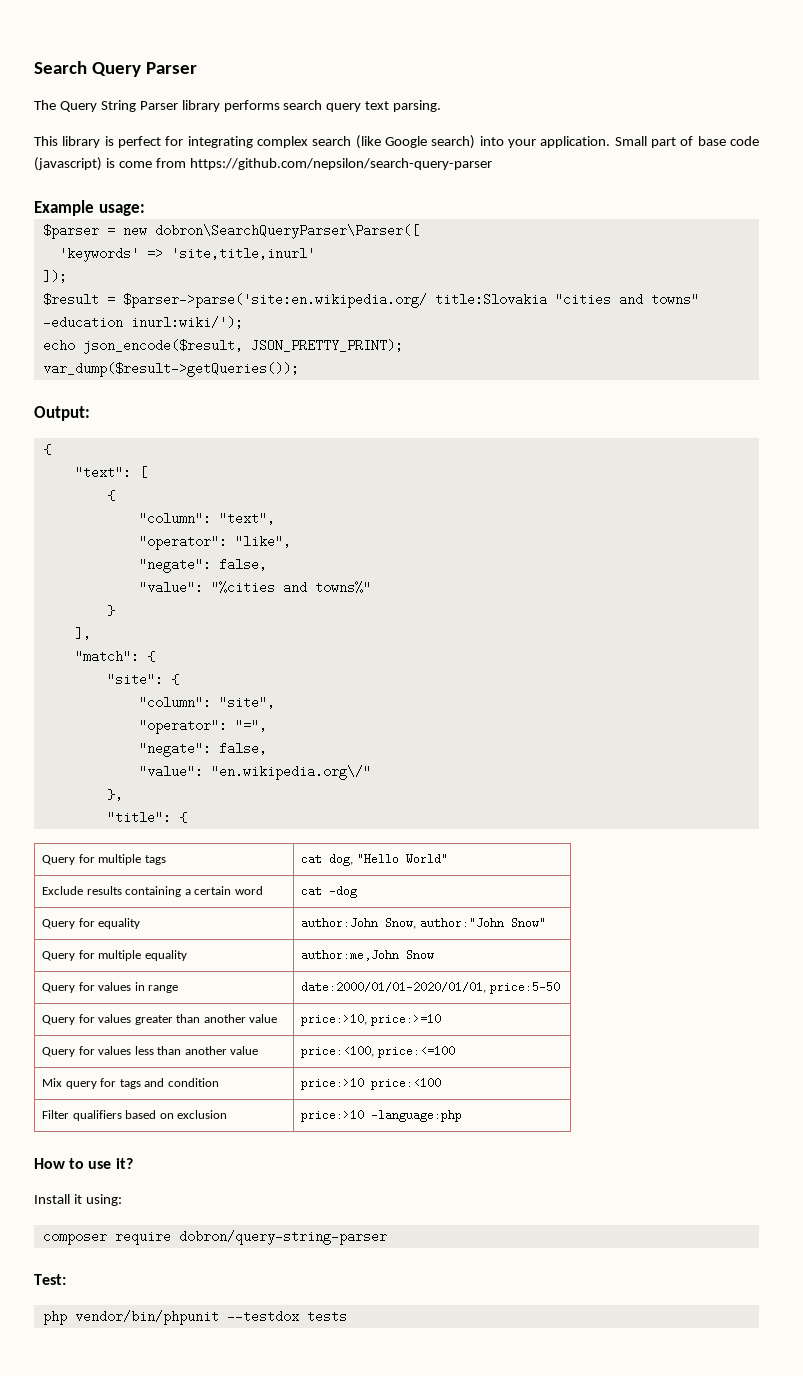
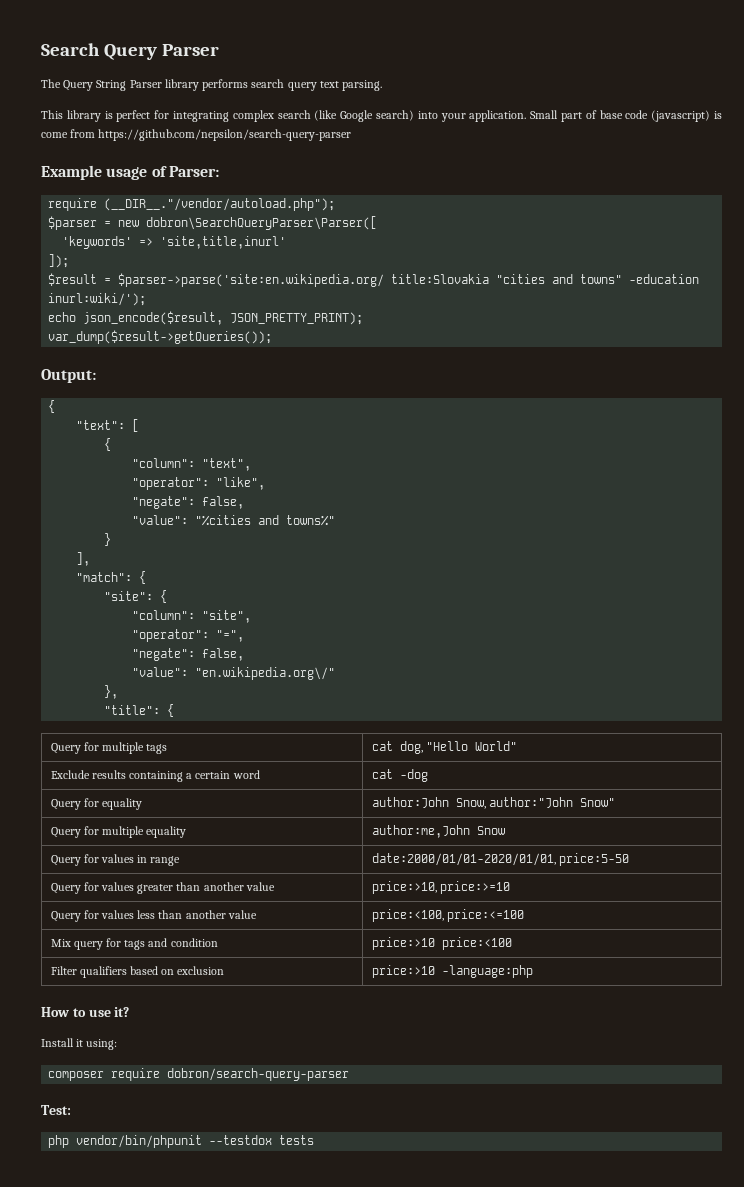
- Example usage:
+ Example usage of Parser:
+ require (__DIR__."/vendor/autoload.php");
- composer require dobron/query-string-parser
+ composer require dobron/search-query-parser

